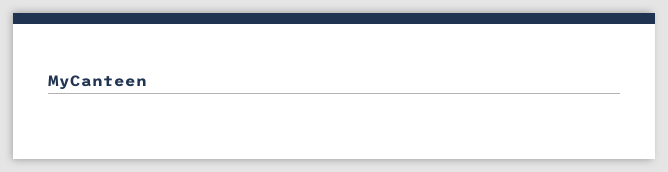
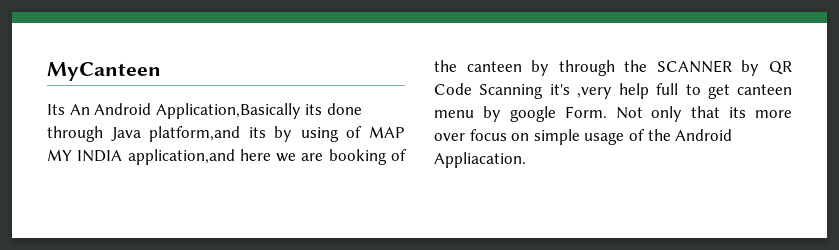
+ Its An Android Application,Basically its done through Java platform,and its by using of MAP MY INDIA application,and here we are booking of the canteen by through the SCANNER by QR Code Scanning it's ,very help full to get canteen menu by google Form. Not only that its more over focus on simple usage of the Android Appliacation.

